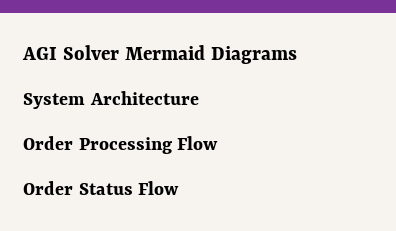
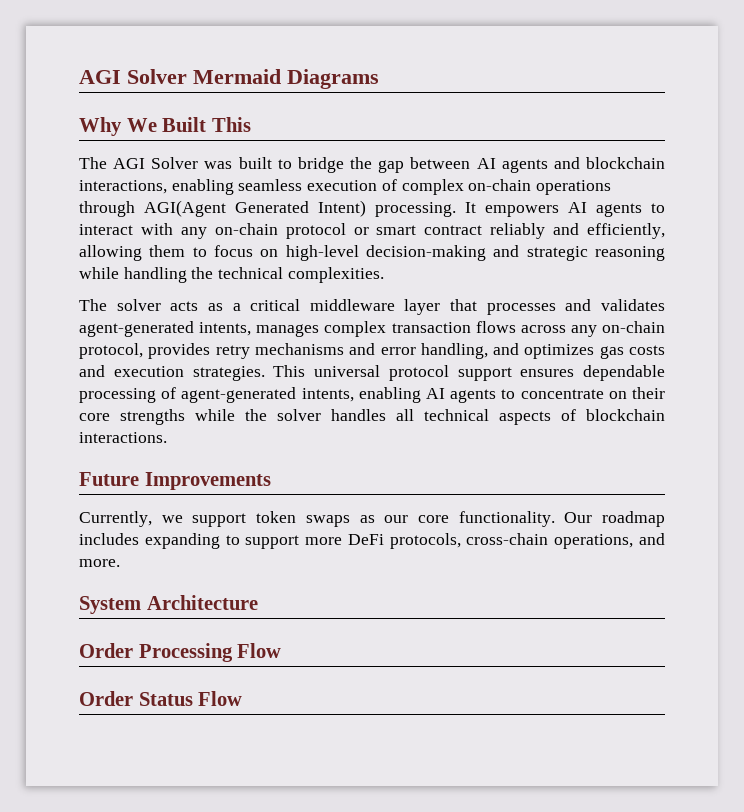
+ Why We Built This
+ The AGI Solver was built to bridge the gap between AI agents and blockchain interactions, enabling seamless execution of complex on-chain operations through AGI(Agent Generated Intent) processing. It empowers AI agents to interact with any on-chain protocol or smart contract reliably and efficiently, allowing them to focus on high-level decision-making and strategic reasoning while handling the technical complexities.
+ The solver acts as a critical middleware layer that processes and validates agent-generated intents, manages complex transaction flows across any on-chain protocol, provides retry mechanisms and error handling, and optimizes gas costs and execution strategies. This universal protocol support ensures dependable processing of agent-generated intents, enabling AI agents to concentrate on their core strengths while the solver handles all technical aspects of blockchain interactions.
+ Future Improvements
+ Currently, we support token swaps as our core functionality. Our roadmap includes expanding to support more DeFi protocols, cross-chain operations, and more.

